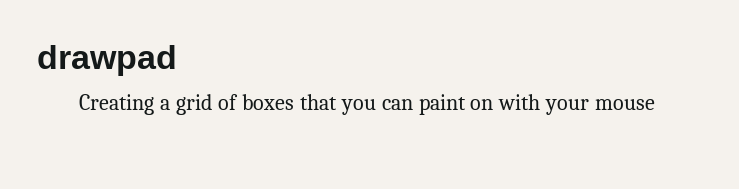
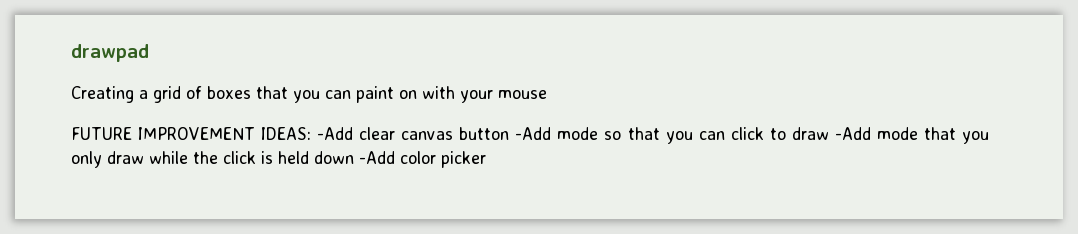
+ FUTURE IMPROVEMENT IDEAS: -Add clear canvas button -Add mode so that you can click to draw -Add mode that you only draw while the click is held down -Add color picker

